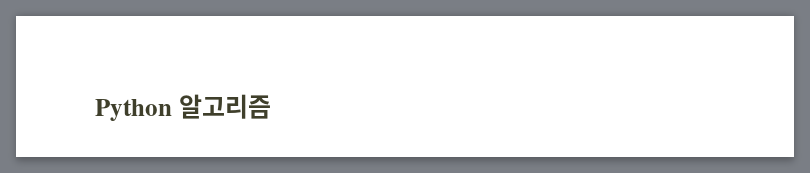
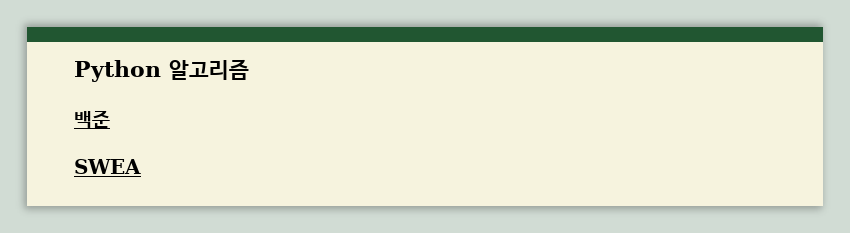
+ 백준
+ SWEA

